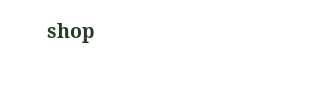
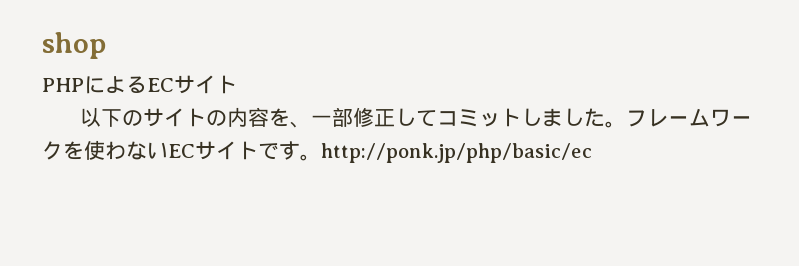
+ PHPによるECサイト
+ 以下のサイトの内容を、一部修正してコミットしました。フレームワークを使わないECサイトです。http://ponk.jp/php/basic/ec

